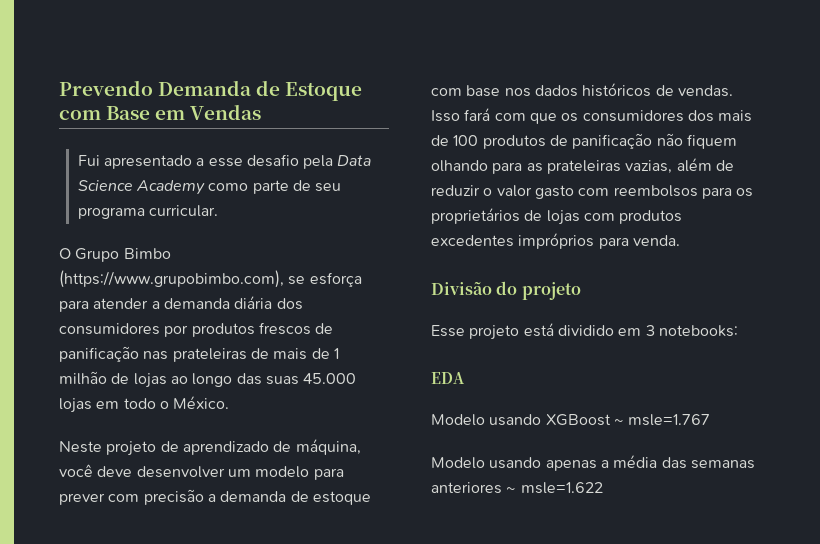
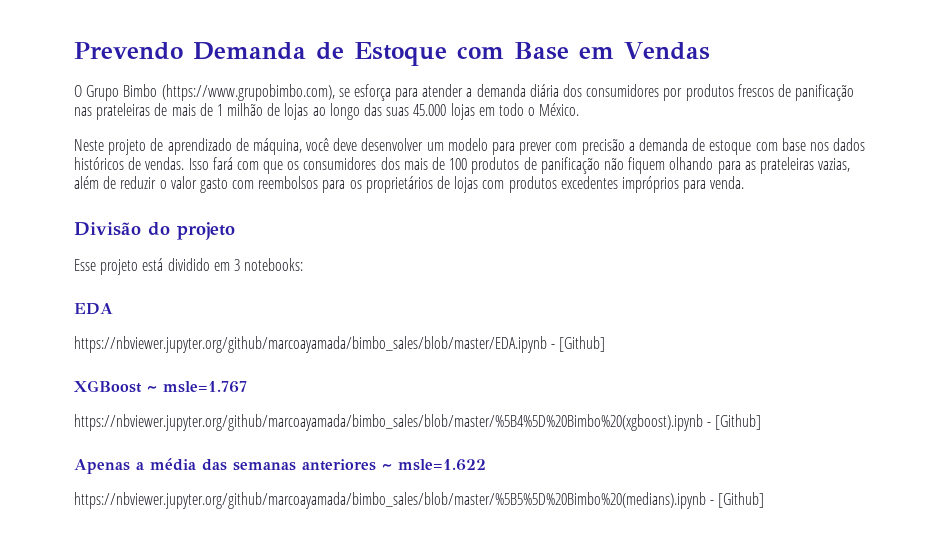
- Fui apresentado a esse desafio pela Data Science Academy como parte de seu programa curricular.
- Modelo usando XGBoost ~ msle=1.767
+ https://nbviewer.jupyter.org/github/marcoayamada/bimbo_sales/blob/master/EDA.ipynb - [Github]
+ XGBoost ~ msle=1.767
- Modelo usando apenas a média das semanas anteriores ~ msle=1.622
+ https://nbviewer.jupyter.org/github/marcoayamada/bimbo_sales/blob/master/%5B4%5D%20Bimbo%20(xgboost).ipynb - [Github]
+ Apenas a média das semanas anteriores ~ msle=1.622
+ https://nbviewer.jupyter.org/github/marcoayamada/bimbo_sales/blob/master/%5B5%5D%20Bimbo%20(medians).ipynb - [Github]

